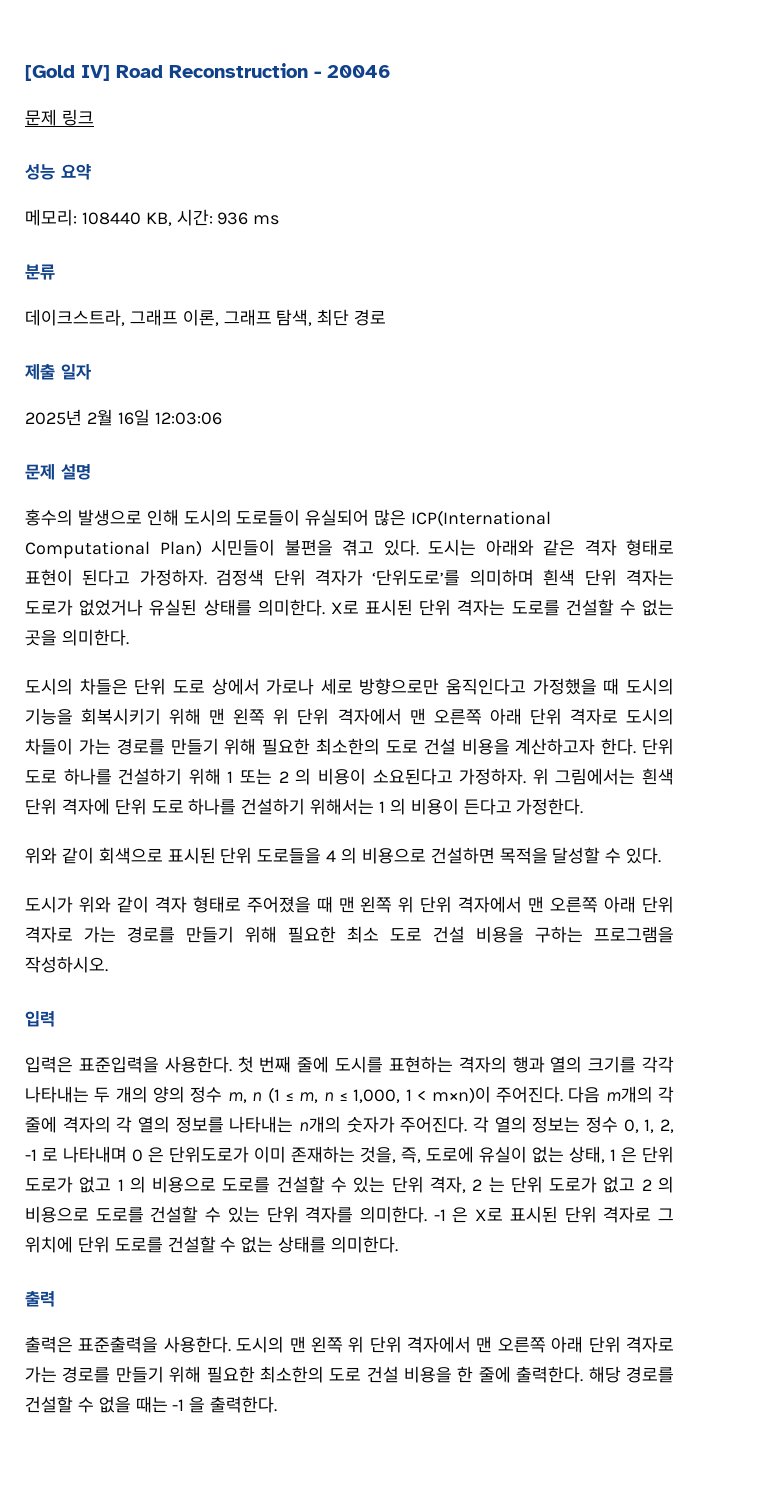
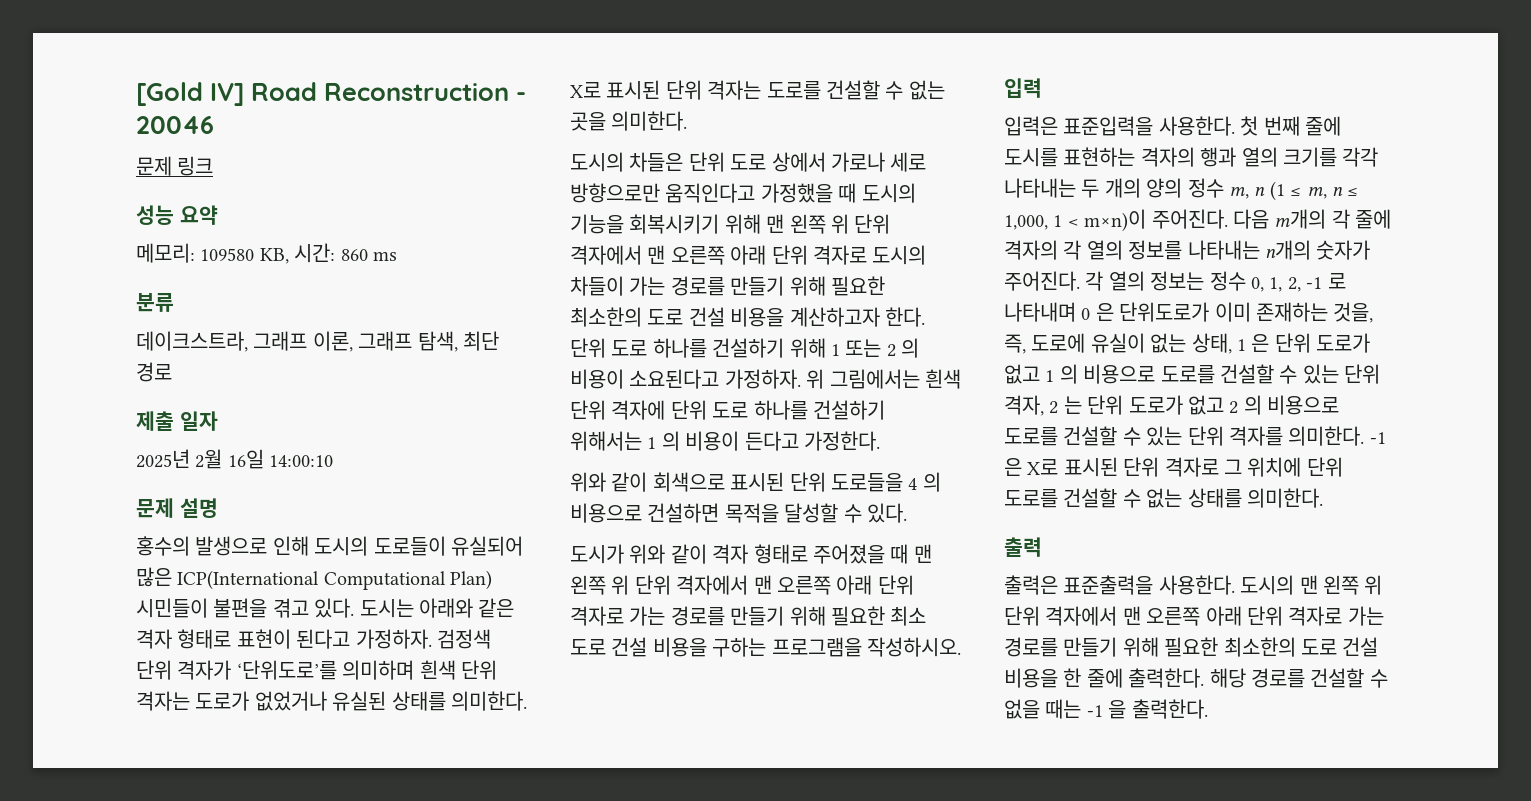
- 메모리: 108440 KB, 시간: 936 ms
+ 메모리: 109580 KB, 시간: 860 ms
- 2025년 2월 16일 12:03:06
+ 2025년 2월 16일 14:00:10

